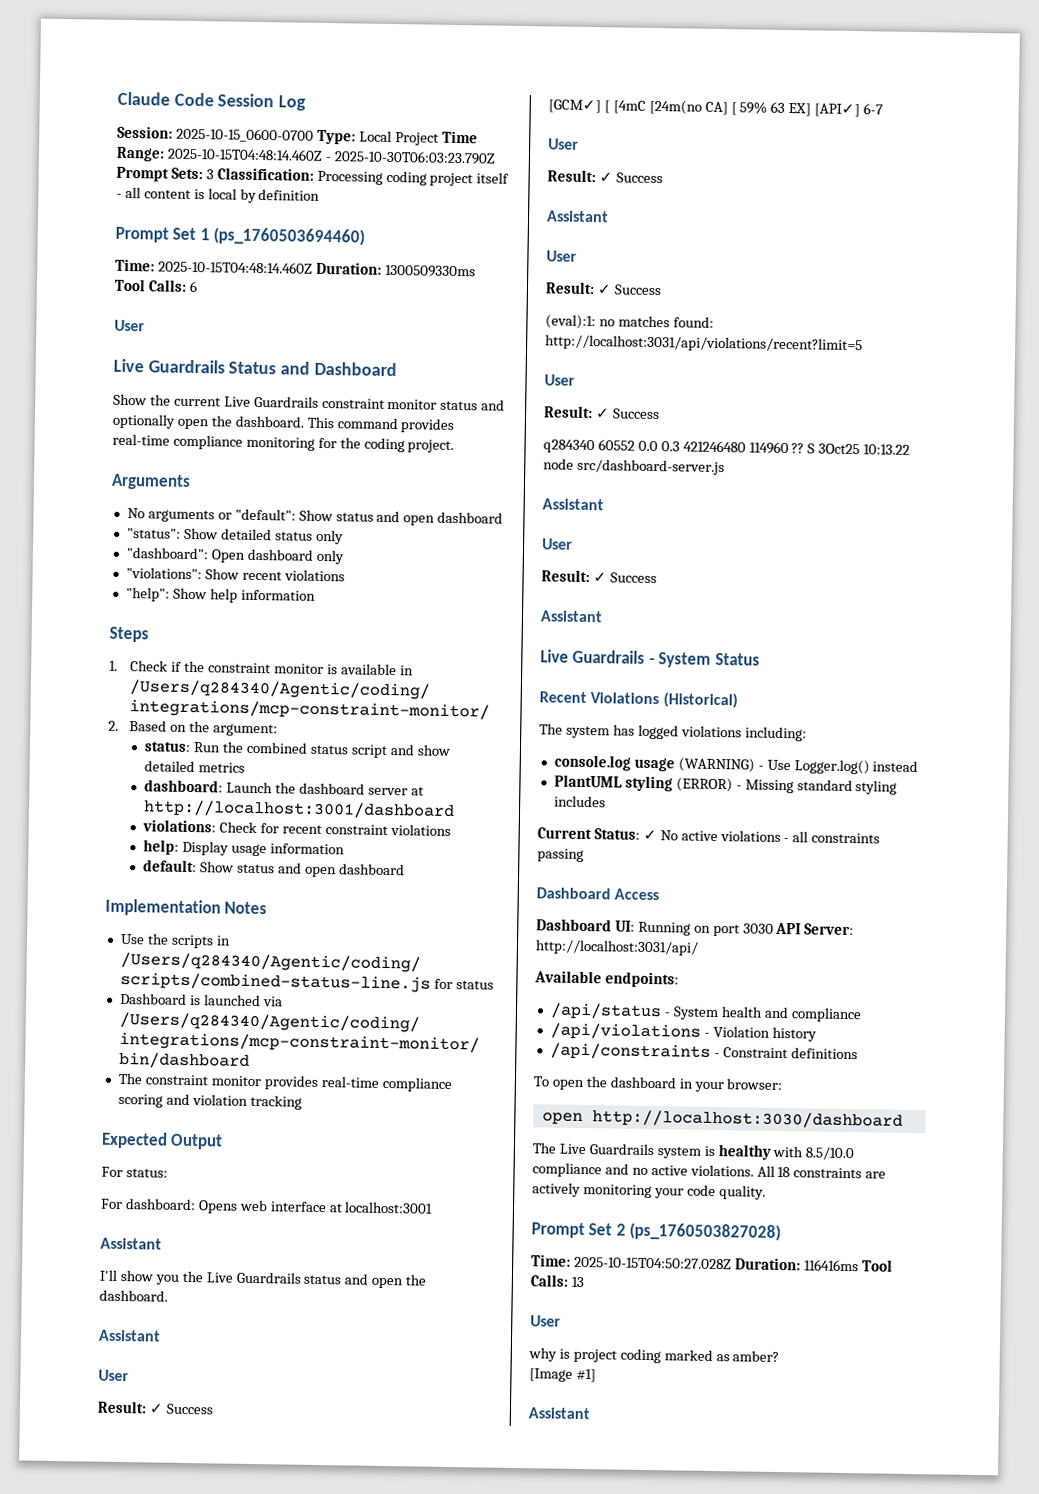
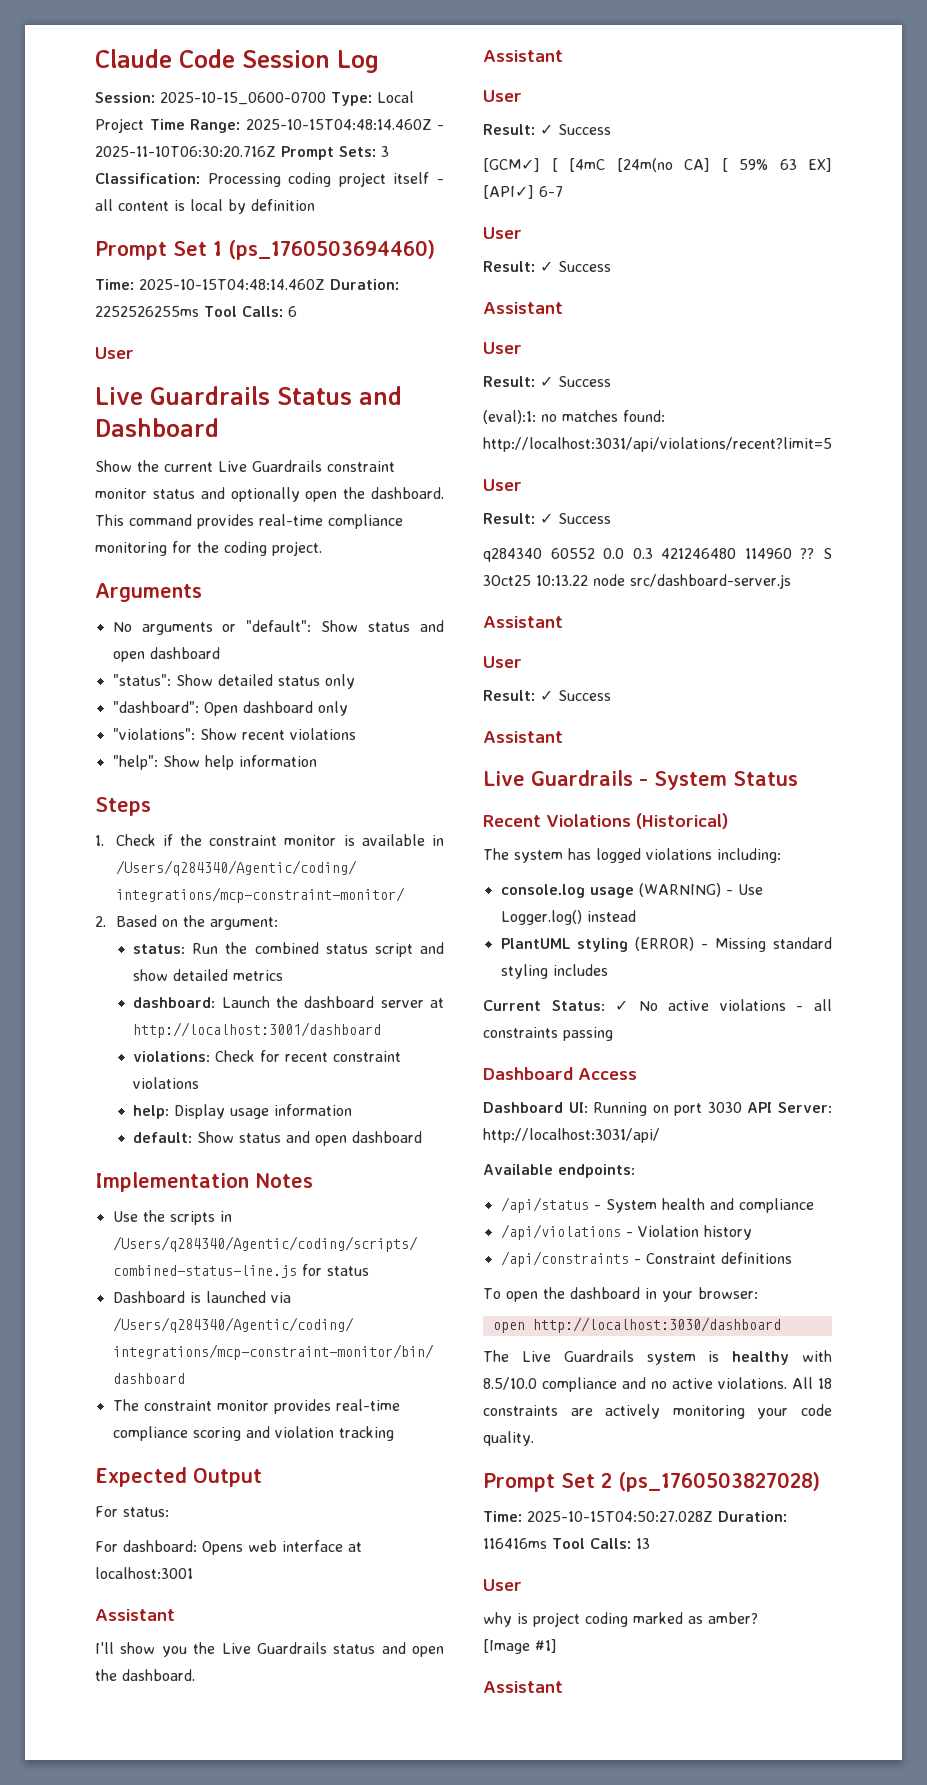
- Session: 2025-10-15_0600-0700 Type: Local Project Time Range: 2025-10-15T04:48:14.460Z - 2025-10-30T06:03:23.790Z Prompt Sets: 3 Classification: Processing coding project itself - all content is local by definition
+ Session: 2025-10-15_0600-0700 Type: Local Project Time Range: 2025-10-15T04:48:14.460Z - 2025-11-10T06:30:20.716Z Prompt Sets: 3 Classification: Processing coding project itself - all content is local by definition
- Time: 2025-10-15T04:48:14.460Z Duration: 1300509330ms Tool Calls: 6
+ Time: 2025-10-15T04:48:14.460Z Duration: 2252526255ms Tool Calls: 6

